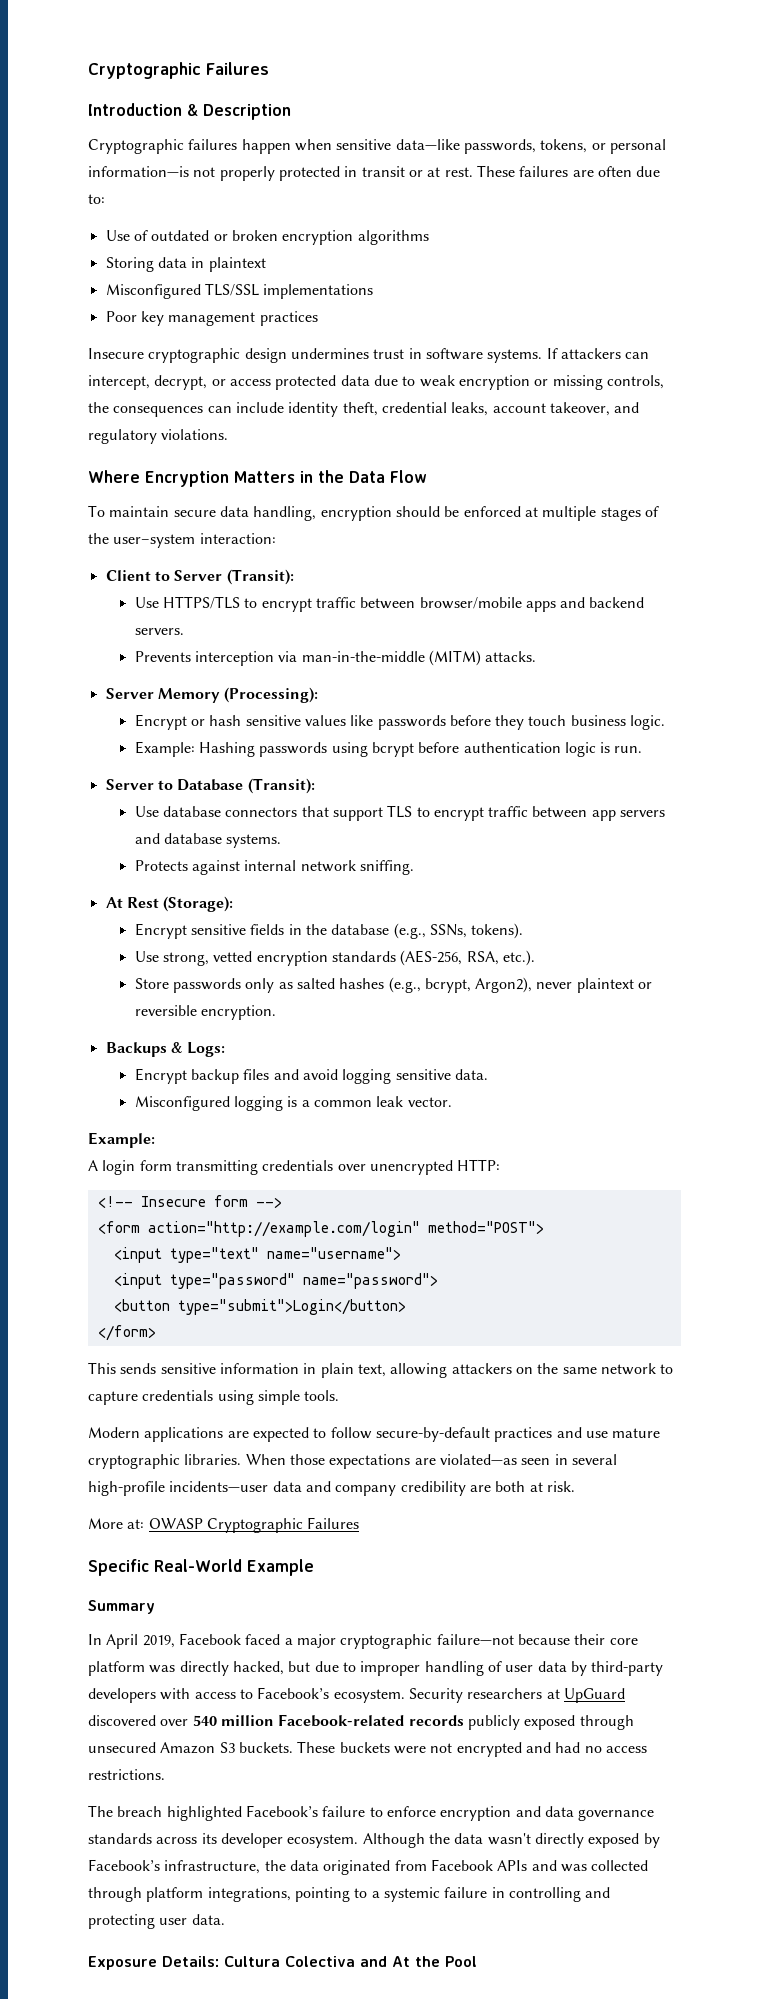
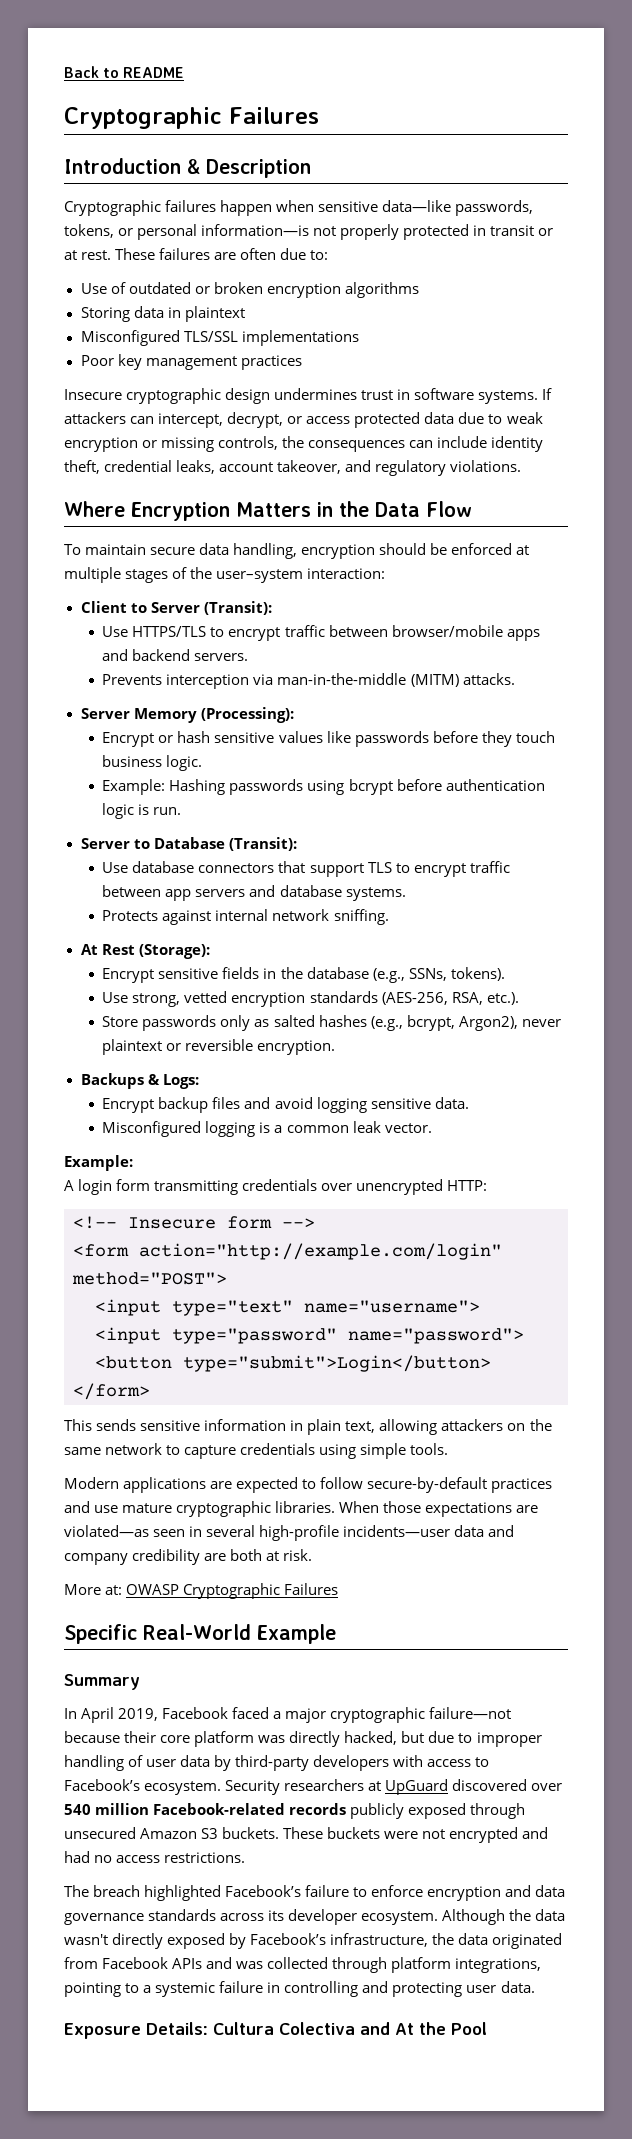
+ Back to README

